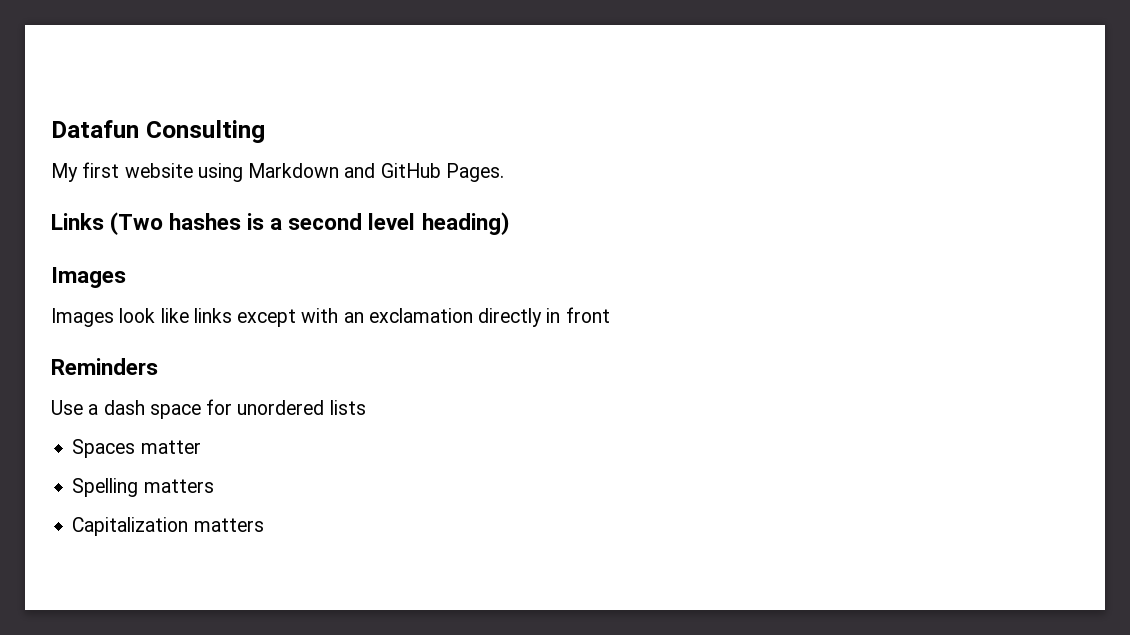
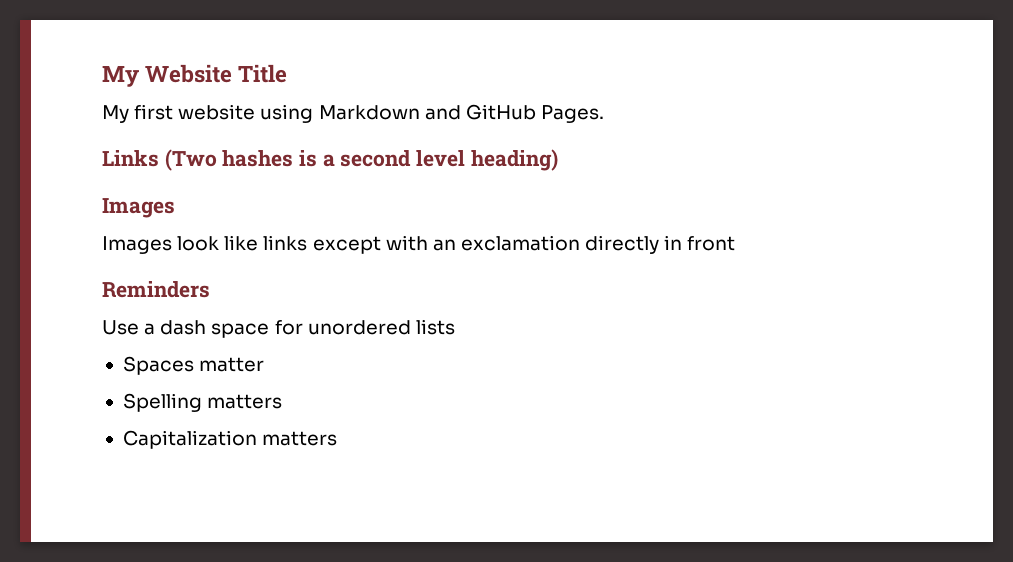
- Datafun Consulting
+ My Website Title

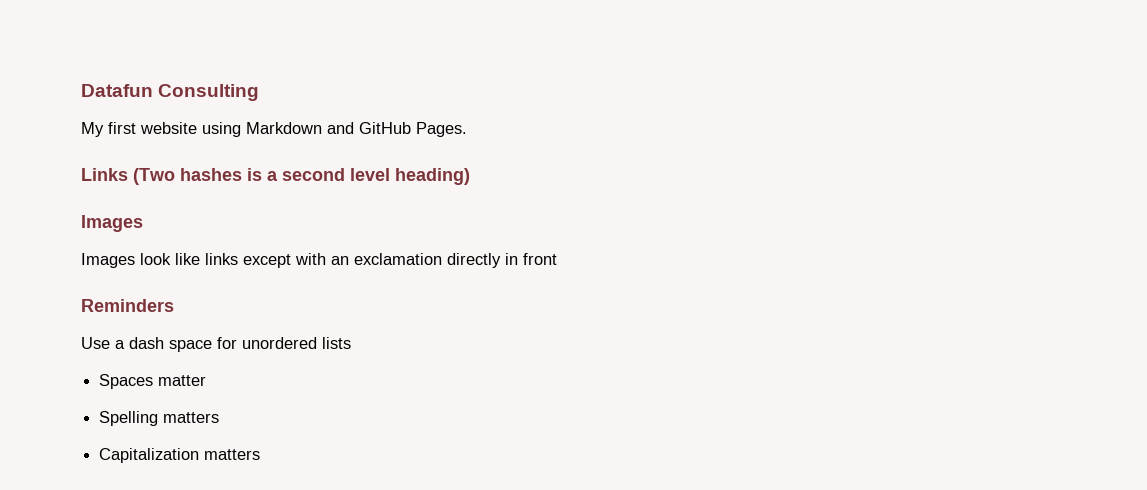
- My Website Title
+ Datafun Consulting

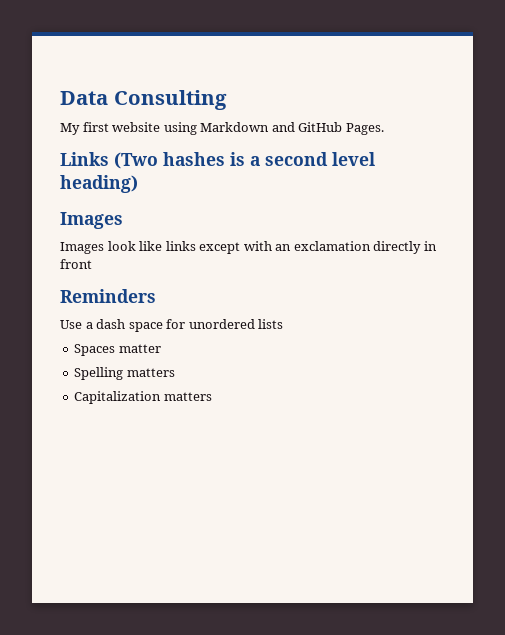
- Datafun Consulting
+ Data Consulting

